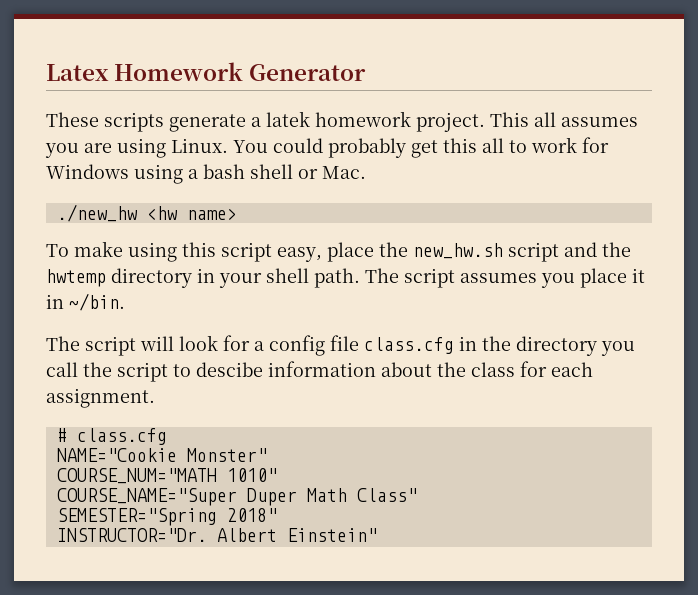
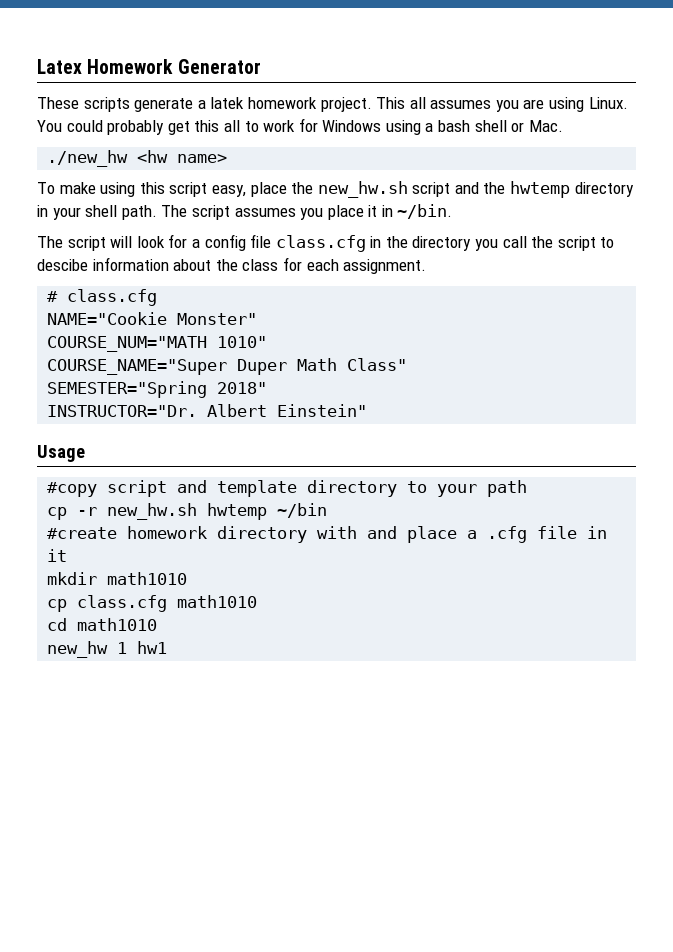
+ Usage
+ #copy script and template directory to your path
+ cp -r new_hw.sh hwtemp ~/bin
+ #create homework directory with and place a .cfg file in it
+ mkdir math1010
+ cp class.cfg math1010
+ cd math1010
+ new_hw 1 hw1

